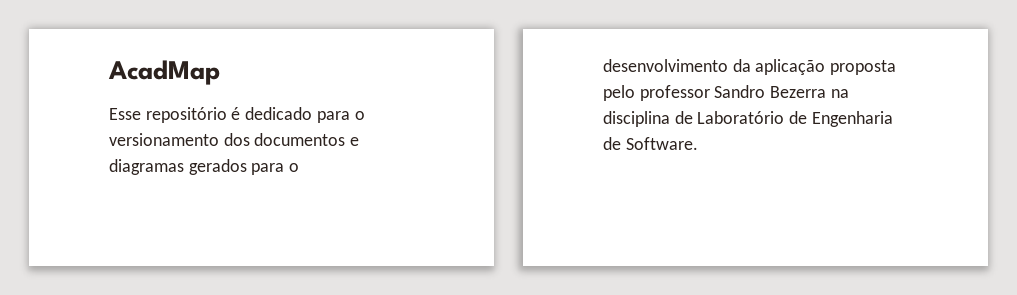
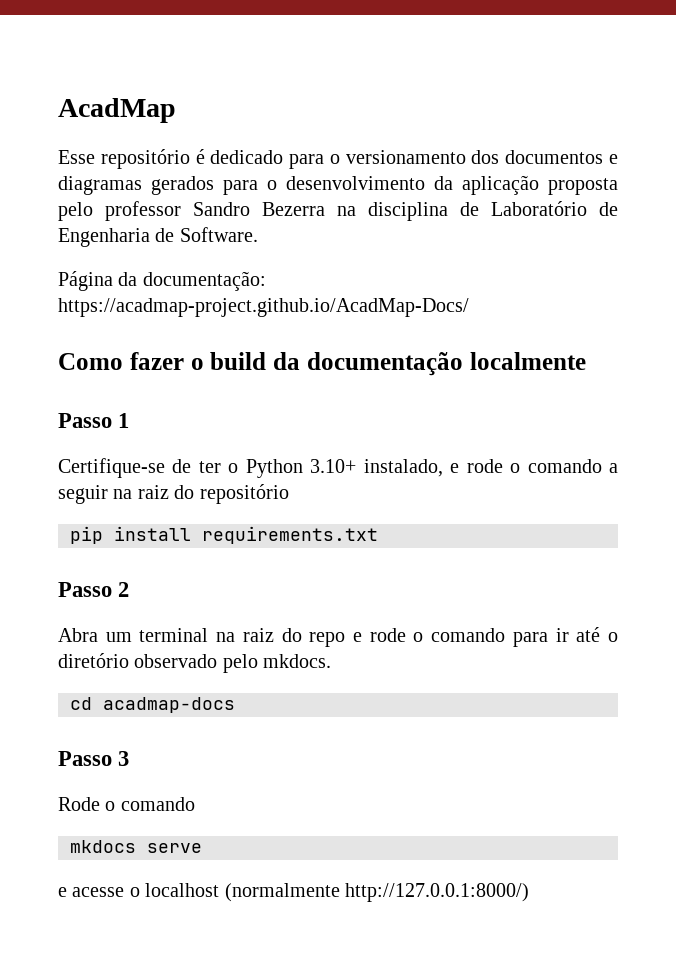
+ Página da documentação: https://acadmap-project.github.io/AcadMap-Docs/
+ Como fazer o build da documentação localmente
+ Passo 1
+ Certifique-se de ter o Python 3.10+ instalado, e rode o comando a seguir na raiz do repositório
+ pip install requirements.txt
+ Passo 2
+ Abra um terminal na raiz do repo e rode o comando para ir até o diretório observado pelo mkdocs.
+ cd acadmap-docs
+ Passo 3
+ Rode o comando
+ mkdocs serve
+ e acesse o localhost (normalmente http://127.0.0.1:8000/)

